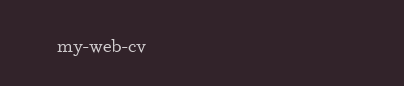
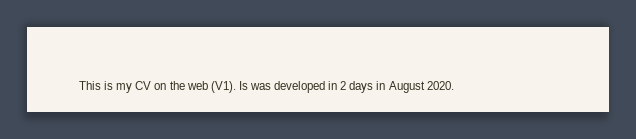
- my-web-cv
+ This is my CV on the web (V1). Is was developed in 2 days in August 2020.

